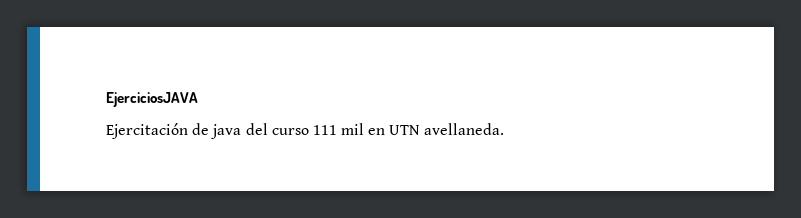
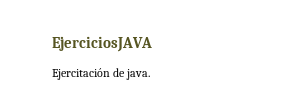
- Ejercitación de java del curso 111 mil en UTN avellaneda.
+ Ejercitación de java.

